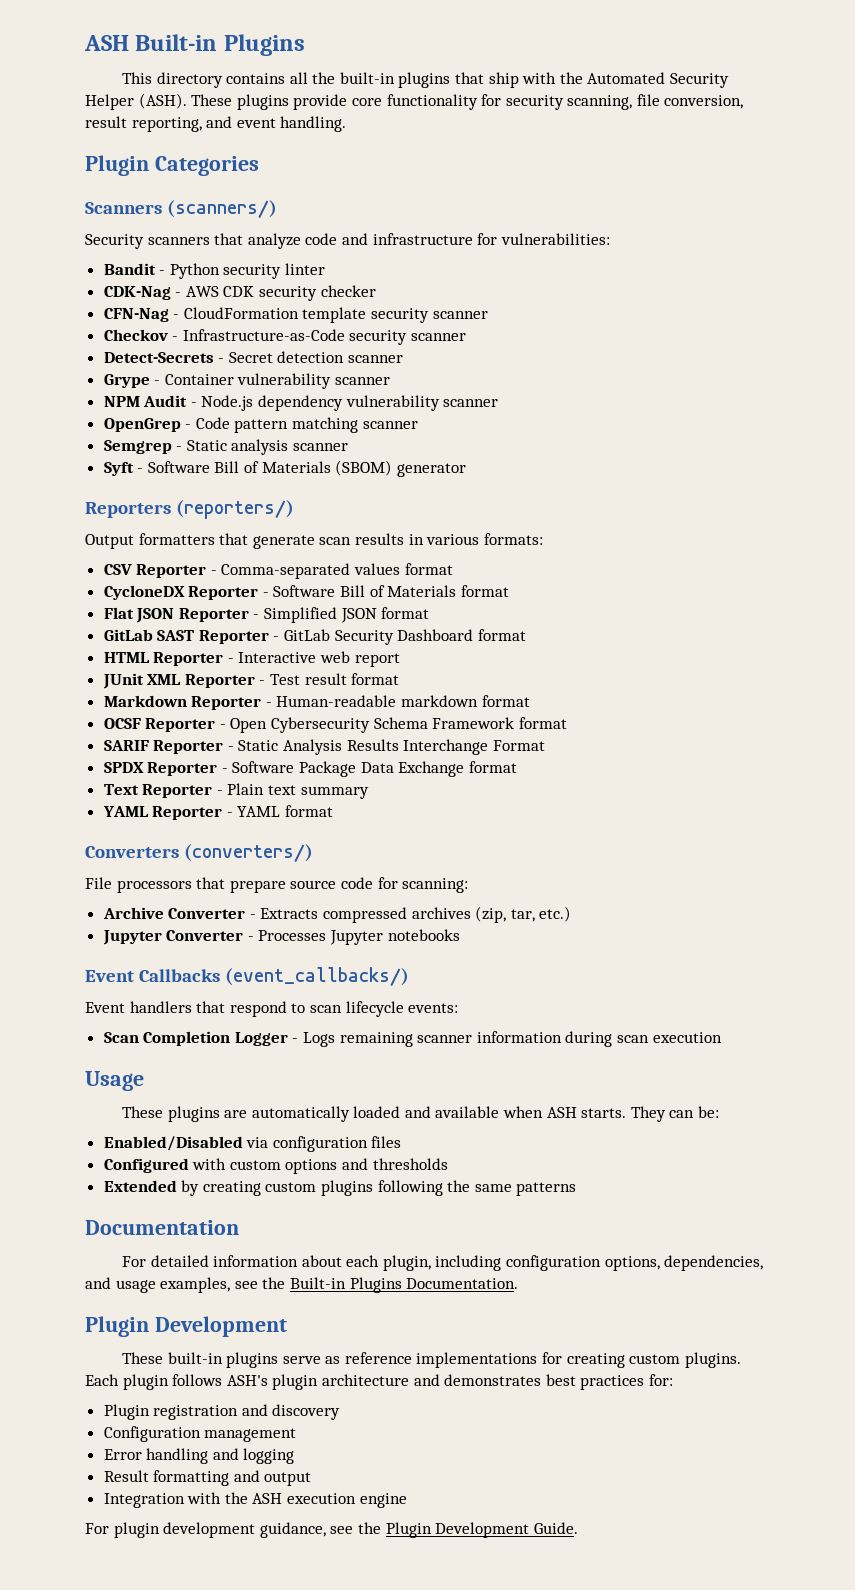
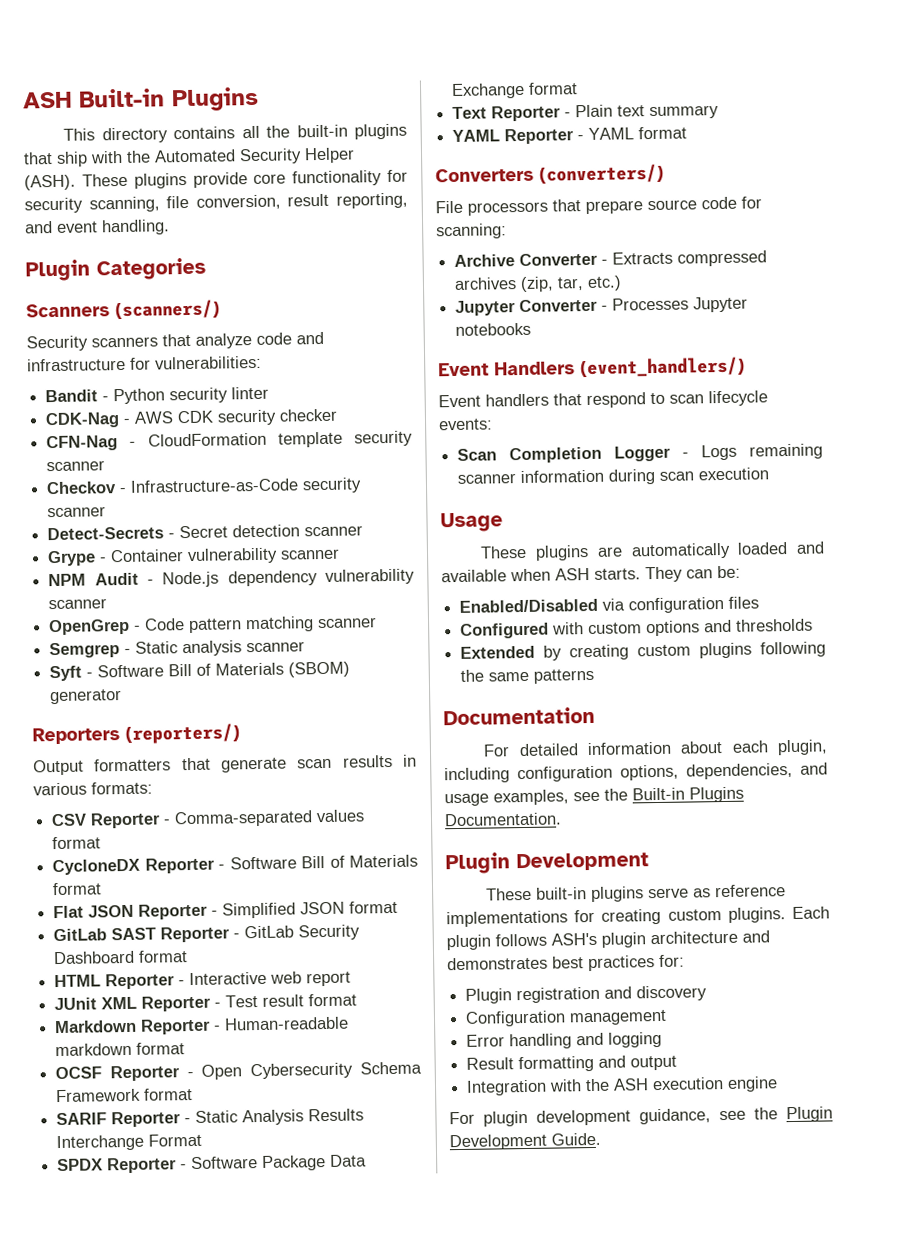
- Event Callbacks (event_callbacks/)
+ Event Handlers (event_handlers/)

